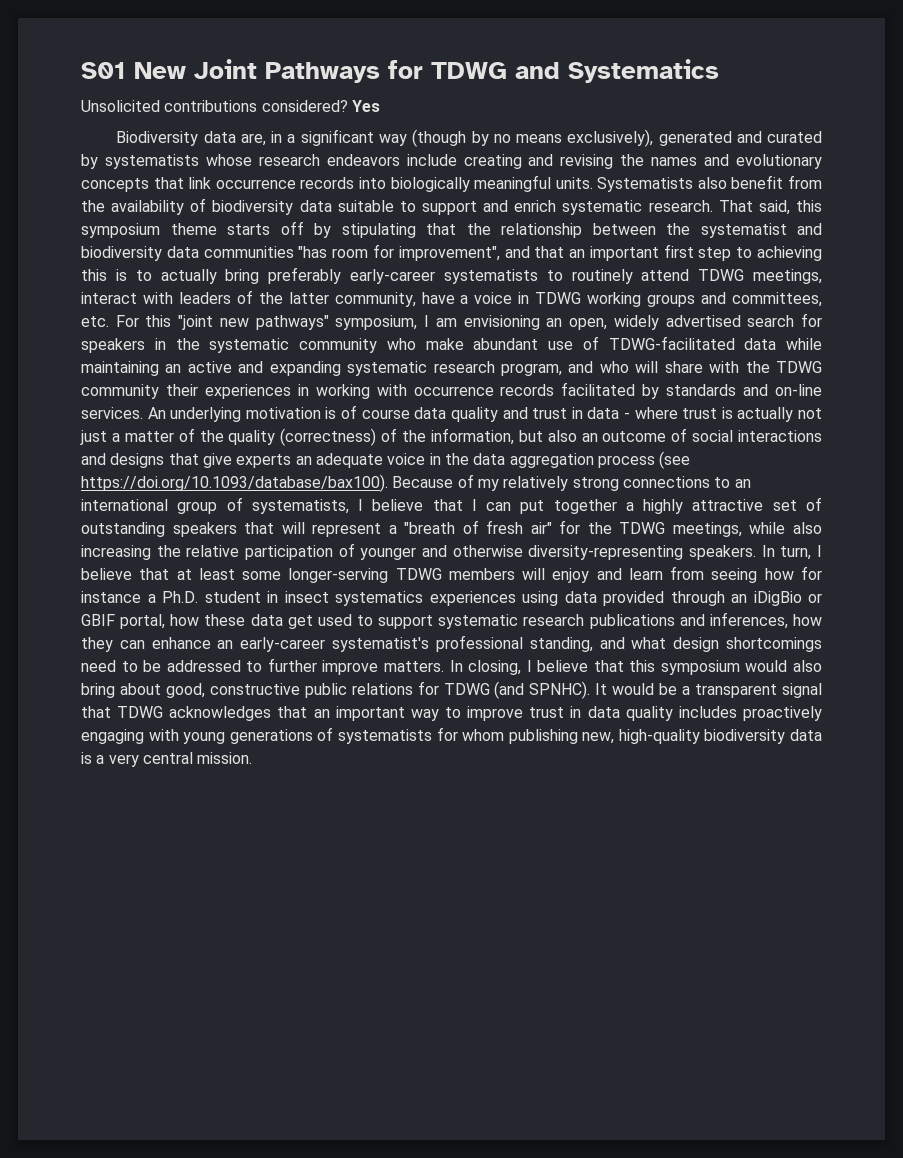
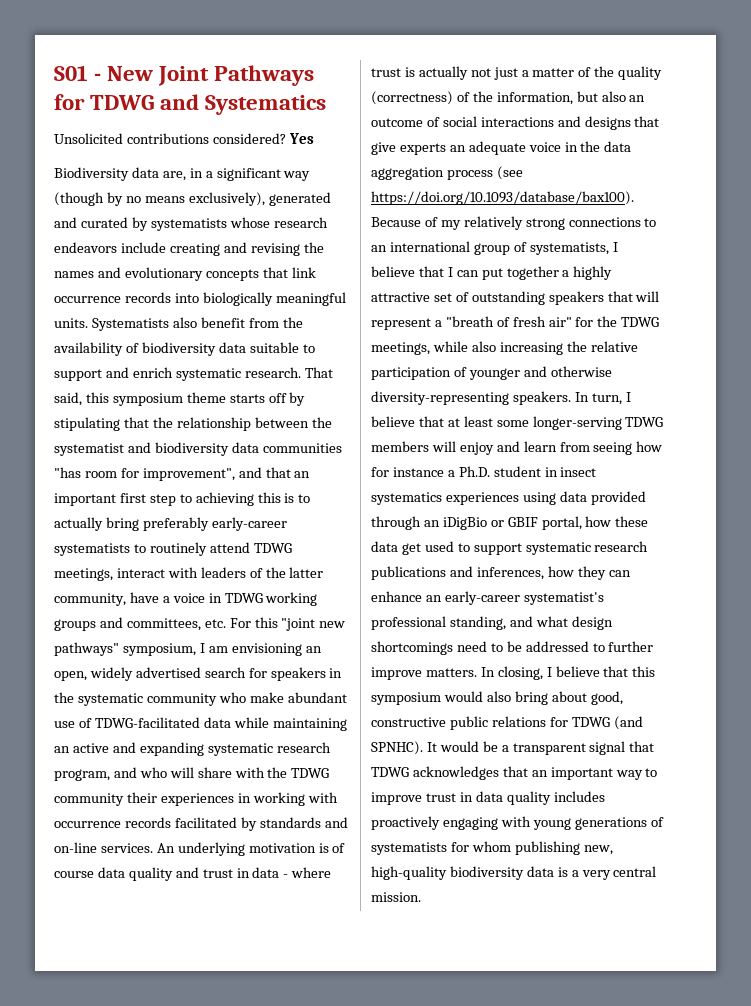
- S01 New Joint Pathways for TDWG and Systematics
+ S01 - New Joint Pathways for TDWG and Systematics

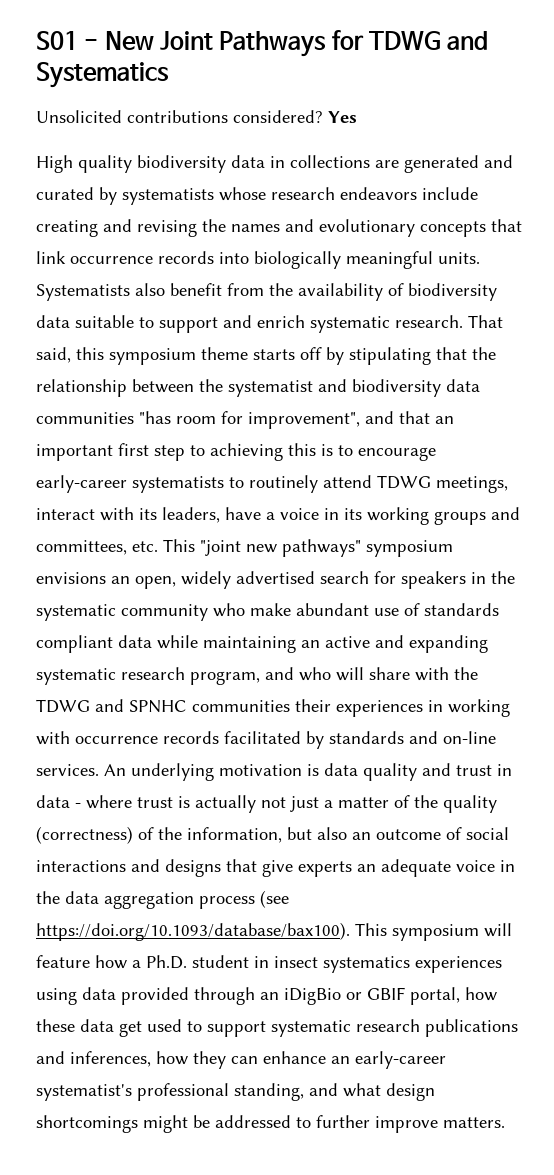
- Biodiversity data are, in a significant way (though by no means exclusively), generated and curated by systematists whose research endeavors include creating and revising the names and evolutionary concepts that link occurrence records into biologically meaningful units.
+ High quality biodiversity data in collections are generated and curated by systematists whose research endeavors include creating and revising the names and evolutionary concepts that link occurrence records into biologically meaningful units.
- That said, this symposium theme starts off by stipulating that the relationship between the systematist and biodiversity data communities "has room for improvement", and that an important first step to achieving this is to actually bring preferably early-career systematists to routinely attend TDWG meetings, interact with leaders of the latter community, have a voice in TDWG working groups and committees, etc. For this "joint new pathways" symposium, I am envisioning an open, widely advertised search for speakers in the systematic community who make abundant use of TDWG-facilitated data while maintaining an active and expanding systematic research program, and who will share with the TDWG community their experiences in working with occurrence records facilitated by standards and on-line services.
+ That said, this symposium theme starts off by stipulating that the relationship between the systematist and biodiversity data communities "has room for improvement", and that an important first step to achieving this is to encourage early-career systematists to routinely attend TDWG meetings, interact with its leaders, have a voice in its working groups and committees, etc. This "joint new pathways" symposium envisions an open, widely advertised search for speakers in the systematic community who make abundant use of standards compliant data while maintaining an active and expanding systematic research program, and who will share with the TDWG and SPNHC communities their experiences in working with occurrence records facilitated by standards and on-line services.
- An underlying motivation is of course data quality and trust in data - where trust is actually not just a matter of the quality (correctness) of the information, but also an outcome of social interactions and designs that give experts an adequate voice in the data aggregation process (see https://doi.org/10.1093/database/bax100). Because of my relatively strong connections to an international group of systematists, I believe that I can put together a highly attractive set of outstanding speakers that will represent a "breath of fresh air" for the TDWG meetings, while also increasing the relative participation of younger and otherwise diversity-representing speakers. In turn, I believe that at least some longer-serving TDWG members will enjoy and learn from seeing how for instance a Ph.D. student in insect systematics experiences using data provided through an iDigBio or GBIF portal, how these data get used to support systematic research publications and inferences, how they can enhance an early-career systematist's professional standing, and what design shortcomings need to be addressed to further improve matters. In closing, I believe that this symposium would also bring about good, constructive public relations for TDWG (and SPNHC). It would be a transparent signal that TDWG acknowledges that an important way to improve trust in data quality includes proactively engaging with young generations of systematists for whom publishing new, high-quality biodiversity data is a very central mission.
+ An underlying motivation is data quality and trust in data - where trust is actually not just a matter of the quality (correctness) of the information, but also an outcome of social interactions and designs that give experts an adequate voice in the data aggregation process (see https://doi.org/10.1093/database/bax100). This symposium will feature how a Ph.D. student in insect systematics experiences using data provided through an iDigBio or GBIF portal, how these data get used to support systematic research publications and inferences, how they can enhance an early-career systematist's professional standing, and what design shortcomings might be addressed to further improve matters.

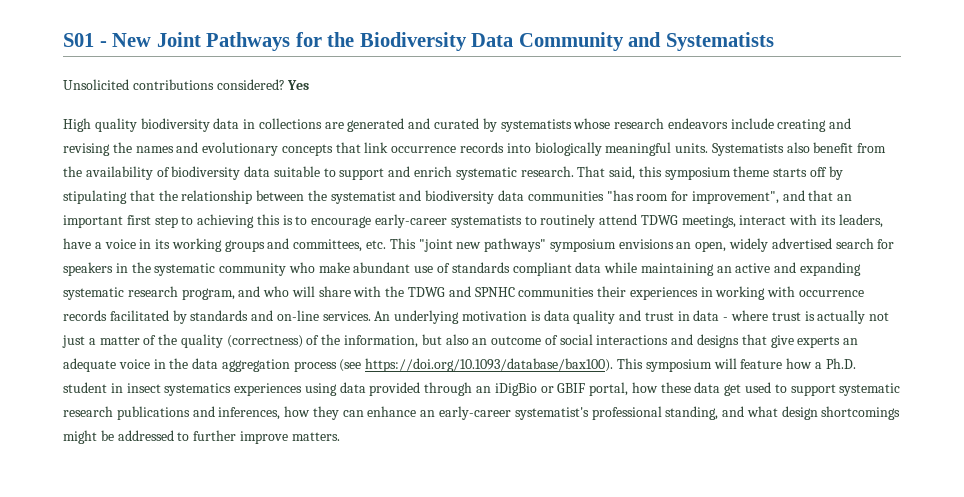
- S01 - New Joint Pathways for TDWG and Systematics
+ S01 - New Joint Pathways for the Biodiversity Data Community and Systematists

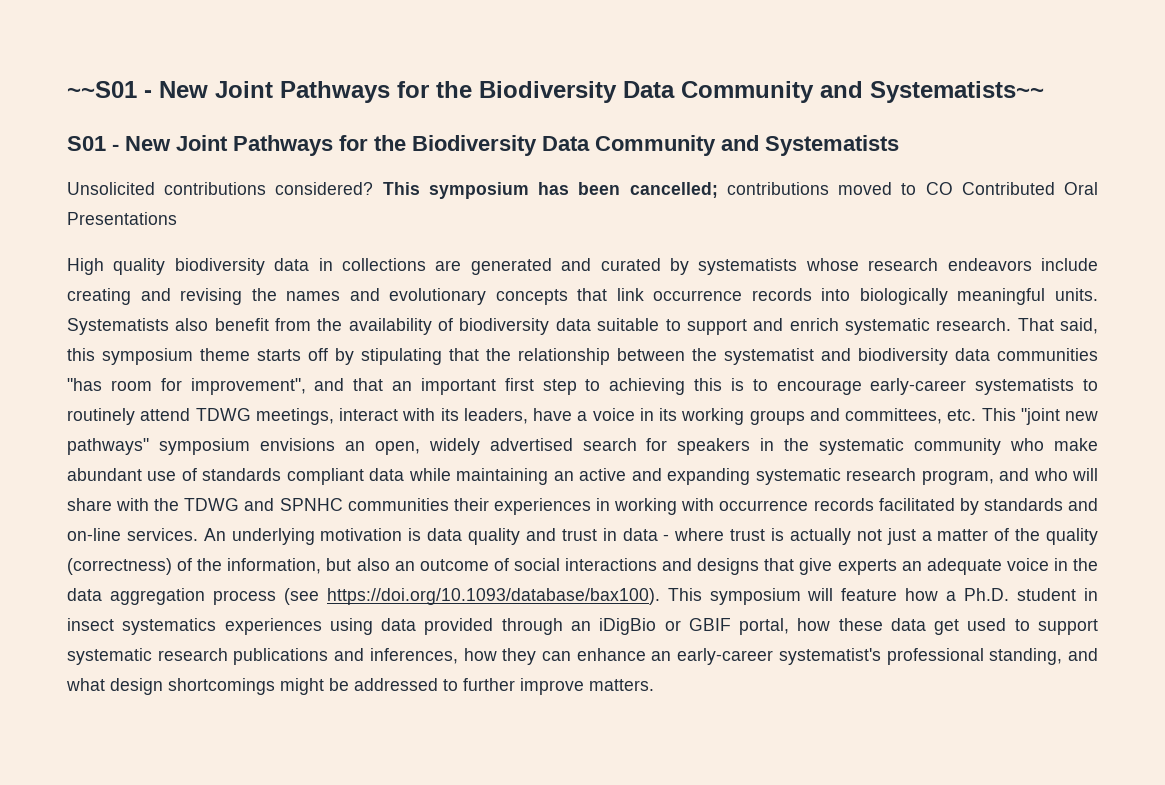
+ ~~S01 - New Joint Pathways for the Biodiversity Data Community and Systematists~~
- Yes
+ This symposium has been cancelled; contributions moved to CO Contributed Oral Presentations

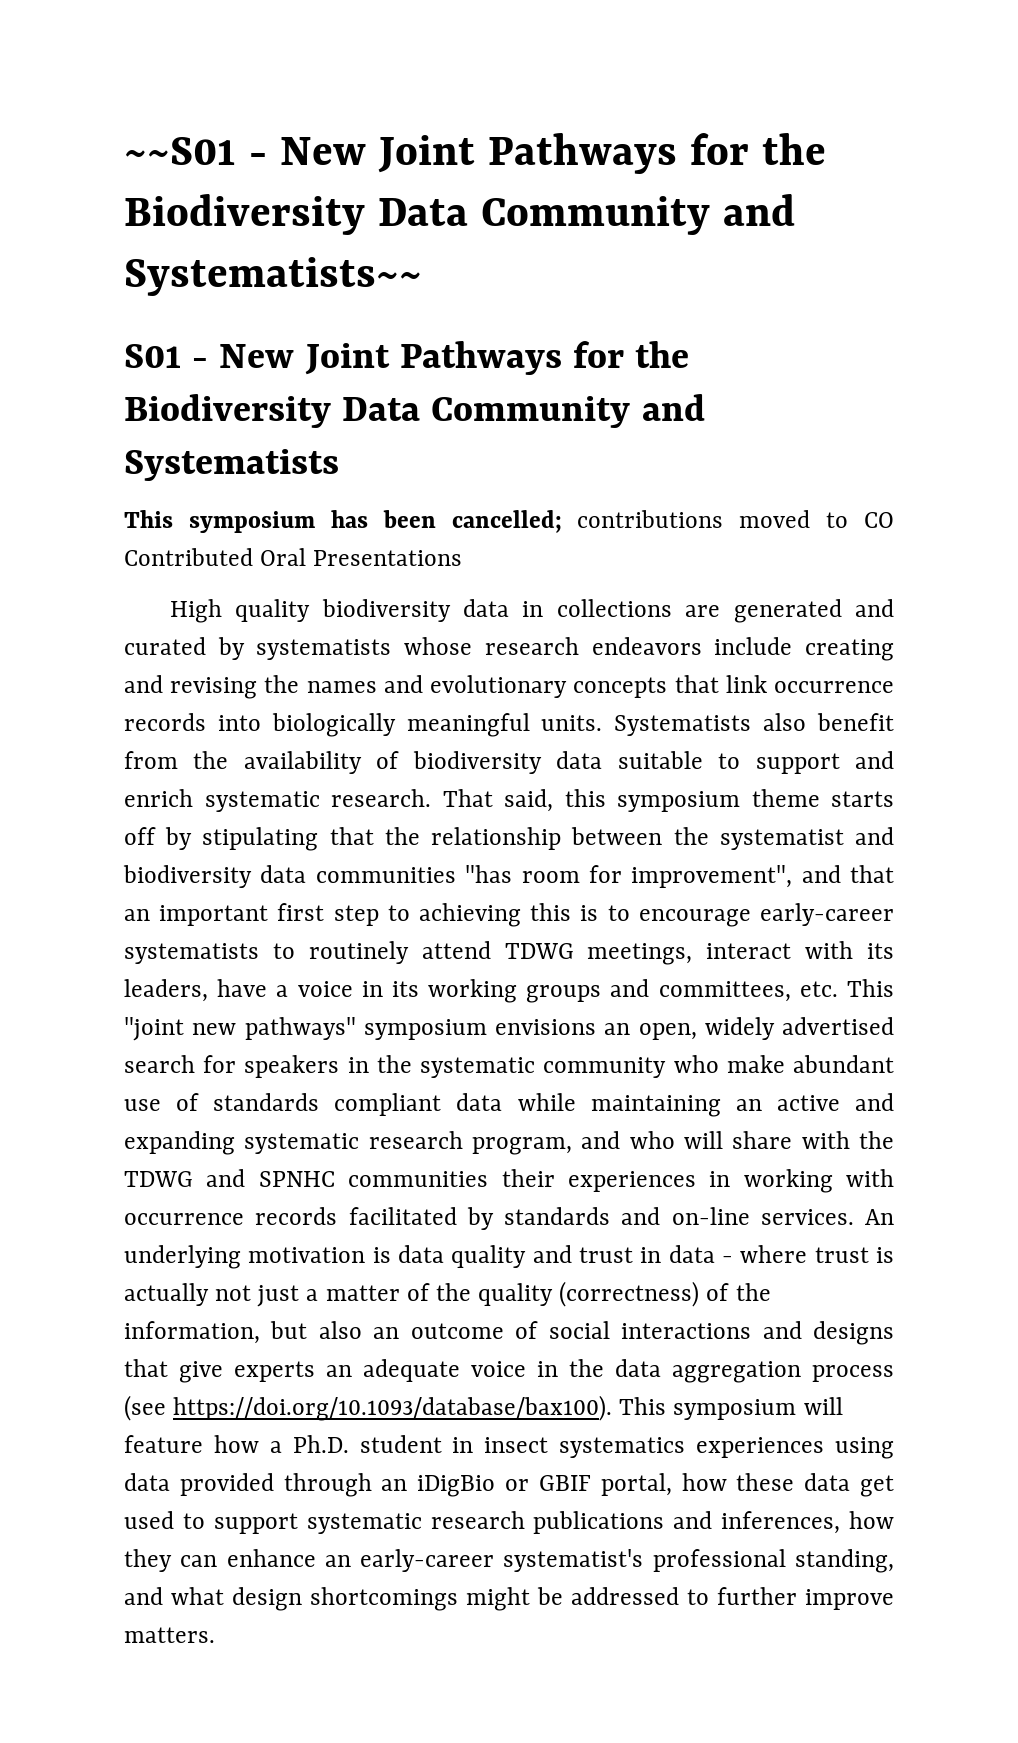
- Unsolicited contributions considered?

